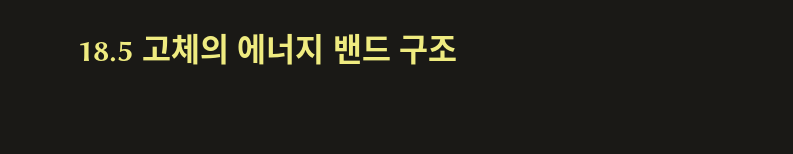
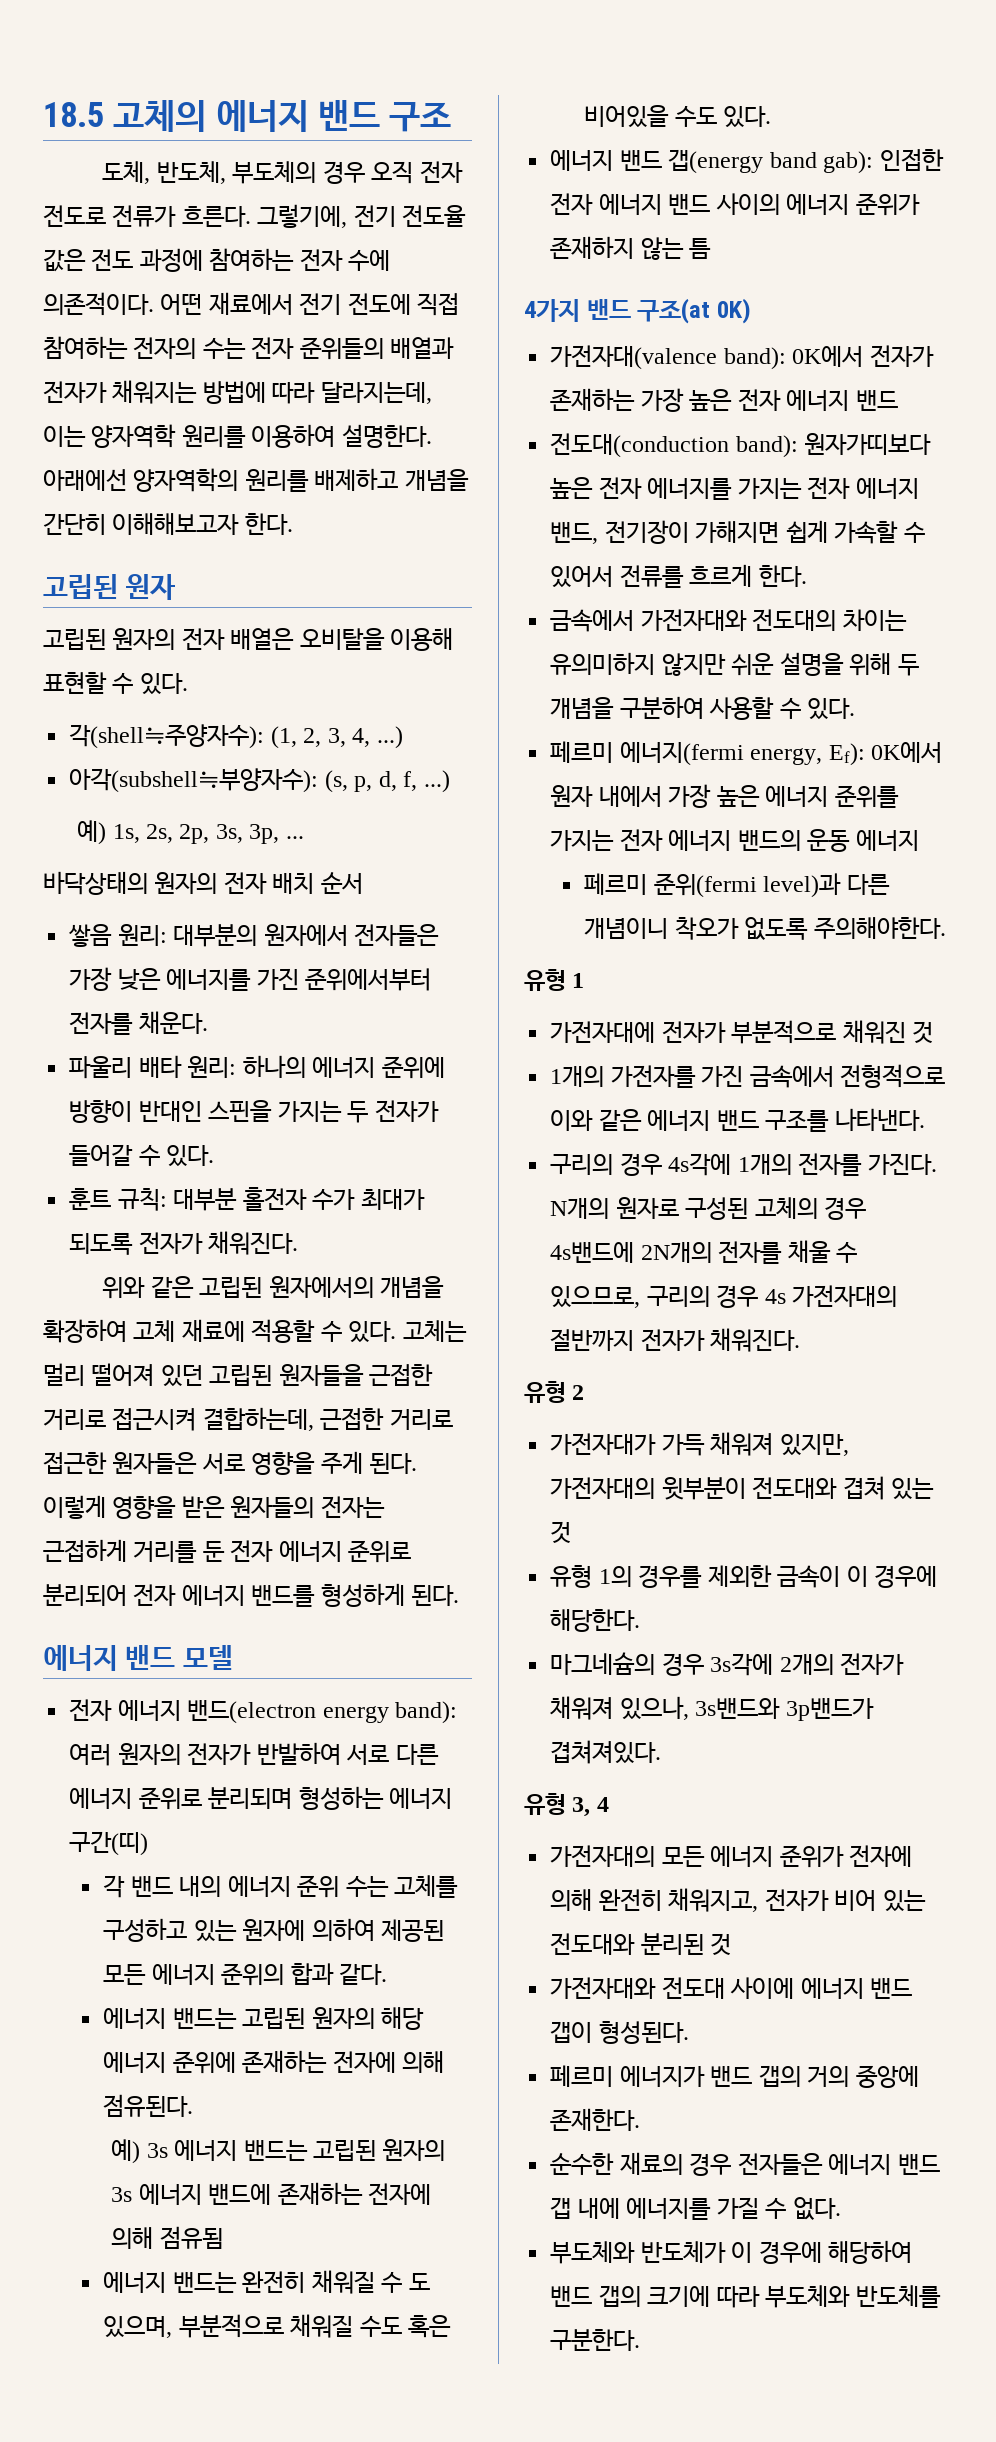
+ 도체, 반도체, 부도체의 경우 오직 전자 전도로 전류가 흐른다. 그렇기에, 전기 전도율 값은 전도 과정에 참여하는 전자 수에 의존적이다. 어떤 재료에서 전기 전도에 직접 참여하는 전자의 수는 전자 준위들의 배열과 전자가 채워지는 방법에 따라 달라지는데, 이는 양자역학 원리를 이용하여 설명한다. 아래에선 양자역학의 원리를 배제하고 개념을 간단히 이해해보고자 한다.
+ 고립된 원자
+ 고립된 원자의 전자 배열은 오비탈을 이용해 표현할 수 있다.
+ 각(shell≒주양자수): (1, 2, 3, 4, ...)
+ 아각(subshell≒부양자수): (s, p, d, f, ...)
+ 예) 1s, 2s, 2p, 3s, 3p, ...
+ 바닥상태의 원자의 전자 배치 순서
+ 쌓음 원리: 대부분의 원자에서 전자들은 가장 낮은 에너지를 가진 준위에서부터 전자를 채운다.
+ 파울리 배타 원리: 하나의 에너지 준위에 방향이 반대인 스핀을 가지는 두 전자가 들어갈 수 있다.
+ 훈트 규칙: 대부분 홀전자 수가 최대가 되도록 전자가 채워진다.
+ 위와 같은 고립된 원자에서의 개념을 확장하여 고체 재료에 적용할 수 있다. 고체는 멀리 떨어져 있던 고립된 원자들을 근접한 거리로 접근시켜 결합하는데, 근접한 거리로 접근한 원자들은 서로 영향을 주게 된다. 이렇게 영향을 받은 원자들의 전자는 근접하게 거리를 둔 전자 에너지 준위로 분리되어 전자 에너지 밴드를 형성하게 된다.
+ 에너지 밴드 모델
+ 전자 에너지 밴드(electron energy band): 여러 원자의 전자가 반발하여 서로 다른 에너지 준위로 분리되며 형성하는 에너지 구간(띠)
+ 각 밴드 내의 에너지 준위 수는 고체를 구성하고 있는 원자에 의하여 제공된 모든 에너지 준위의 합과 같다.
+ 에너지 밴드는 고립된 원자의 해당 에너지 준위에 존재하는 전자에 의해 점유된다.
+ 예) 3s 에너지 밴드는 고립된 원자의 3s 에너지 밴드에 존재하는 전자에 의해 점유됨
+ 에너지 밴드는 완전히 채워질 수 도 있으며, 부분적으로 채워질 수도 혹은 비어있을 수도 있다.
+ 에너지 밴드 갭(energy band gab): 인접한 전자 에너지 밴드 사이의 에너지 준위가 존재하지 않는 틈
+ 4가지 밴드 구조(at 0K)
+ 가전자대(valence band): 0K에서 전자가 존재하는 가장 높은 전자 에너지 밴드
+ 전도대(conduction band): 원자가띠보다 높은 전자 에너지를 가지는 전자 에너지 밴드, 전기장이 가해지면 쉽게 가속할 수 있어서 전류를 흐르게 한다.
+ 금속에서 가전자대와 전도대의 차이는 유의미하지 않지만 쉬운 설명을 위해 두 개념을 구분하여 사용할 수 있다.
+ 페르미 에너지(fermi energy, Ef): 0K에서 원자 내에서 가장 높은 에너지 준위를 가지는 전자 에너지 밴드의 운동 에너지
+ 페르미 준위(fermi level)과 다른 개념이니 착오가 없도록 주의해야한다.
+ 유형 1
+ 가전자대에 전자가 부분적으로 채워진 것
+ 1개의 가전자를 가진 금속에서 전형적으로 이와 같은 에너지 밴드 구조를 나타낸다.
+ 구리의 경우 4s각에 1개의 전자를 가진다. N개의 원자로 구성된 고체의 경우 4s밴드에 2N개의 전자를 채울 수 있으므로, 구리의 경우 4s 가전자대의 절반까지 전자가 채워진다.
+ 유형 2
+ 가전자대가 가득 채워져 있지만, 가전자대의 윗부분이 전도대와 겹쳐 있는 것
+ 유형 1의 경우를 제외한 금속이 이 경우에 해당한다.
+ 마그네슘의 경우 3s각에 2개의 전자가 채워져 있으나, 3s밴드와 3p밴드가 겹쳐져있다.
+ 유형 3, 4
+ 가전자대의 모든 에너지 준위가 전자에 의해 완전히 채워지고, 전자가 비어 있는 전도대와 분리된 것
+ 가전자대와 전도대 사이에 에너지 밴드 갭이 형성된다.
+ 페르미 에너지가 밴드 갭의 거의 중앙에 존재한다.
+ 순수한 재료의 경우 전자들은 에너지 밴드 갭 내에 에너지를 가질 수 없다.
+ 부도체와 반도체가 이 경우에 해당하여 밴드 갭의 크기에 따라 부도체와 반도체를 구분한다.

